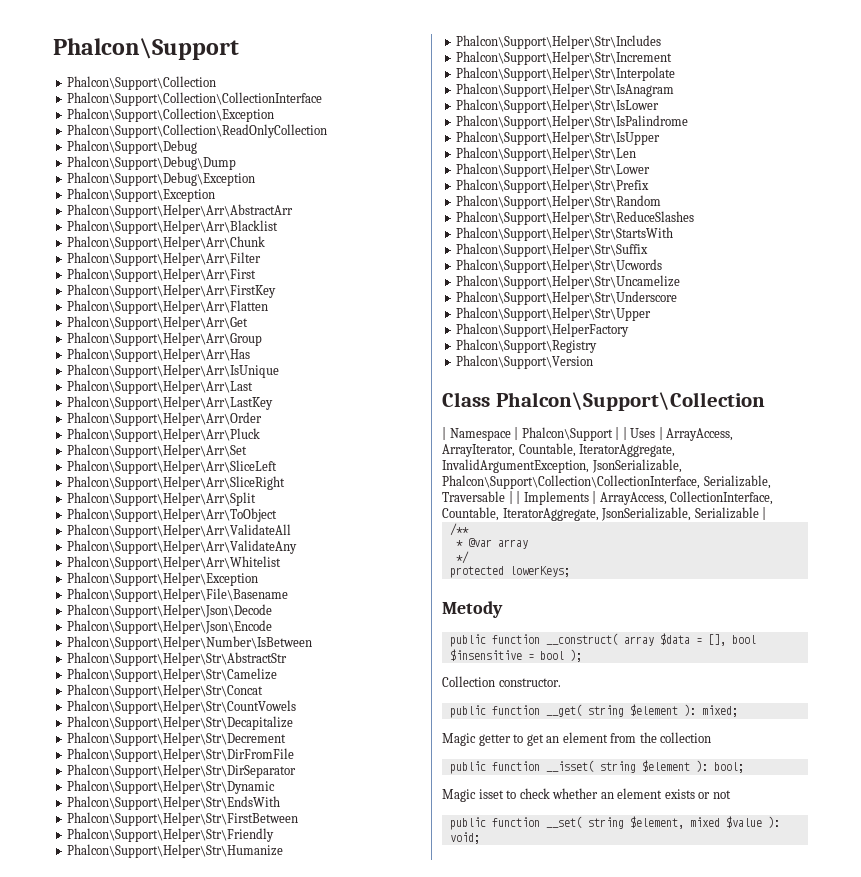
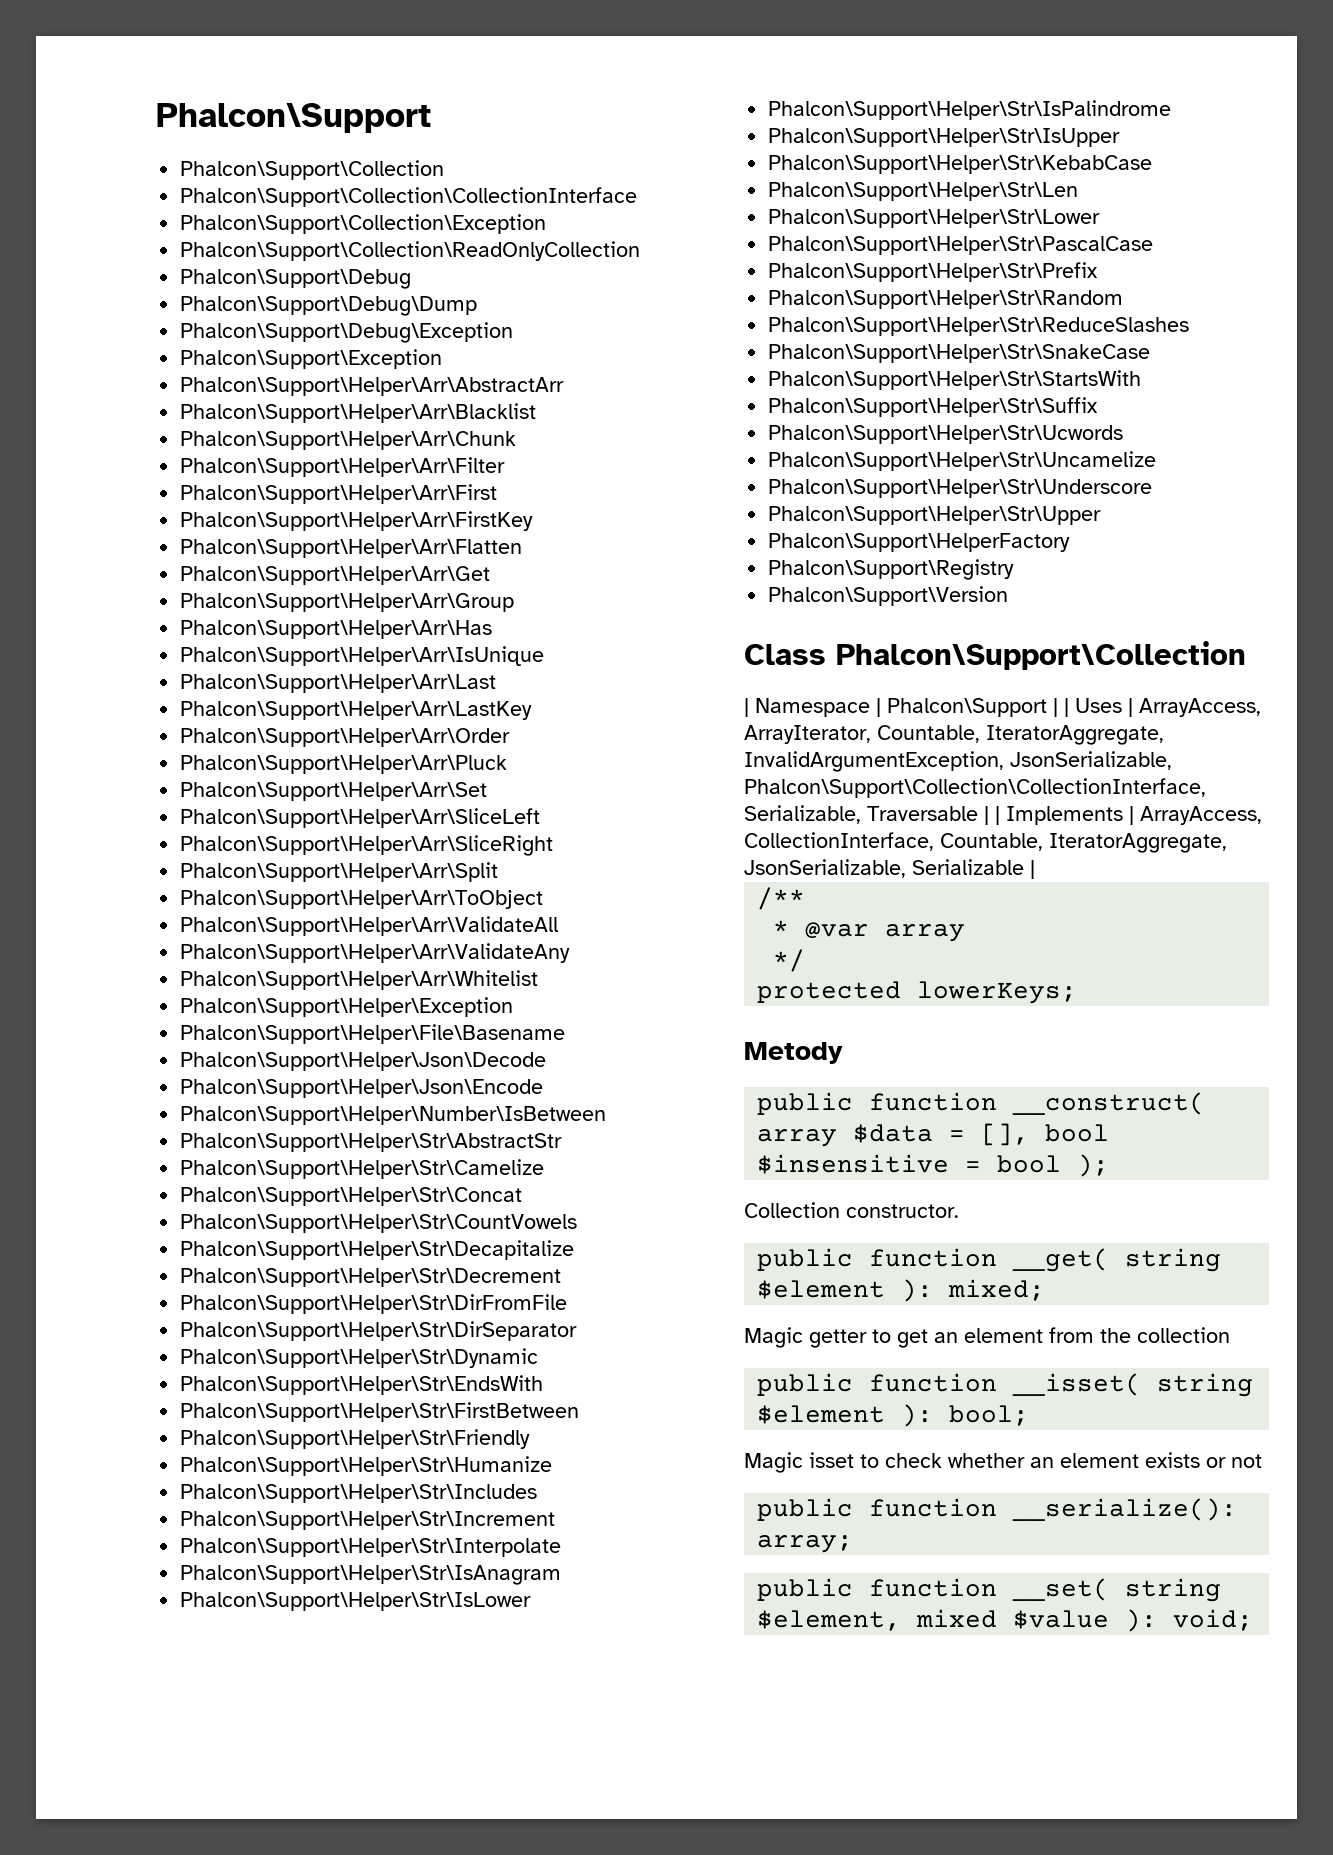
+ Phalcon\Support\Helper\Str\KebabCase
+ Phalcon\Support\Helper\Str\PascalCase
+ Phalcon\Support\Helper\Str\SnakeCase
+ public function __serialize(): array;

